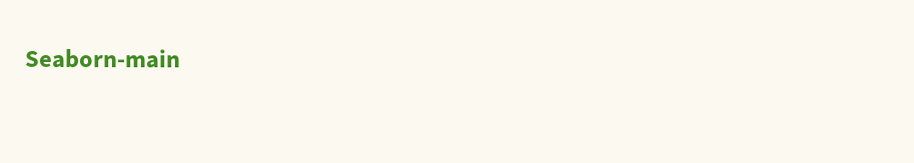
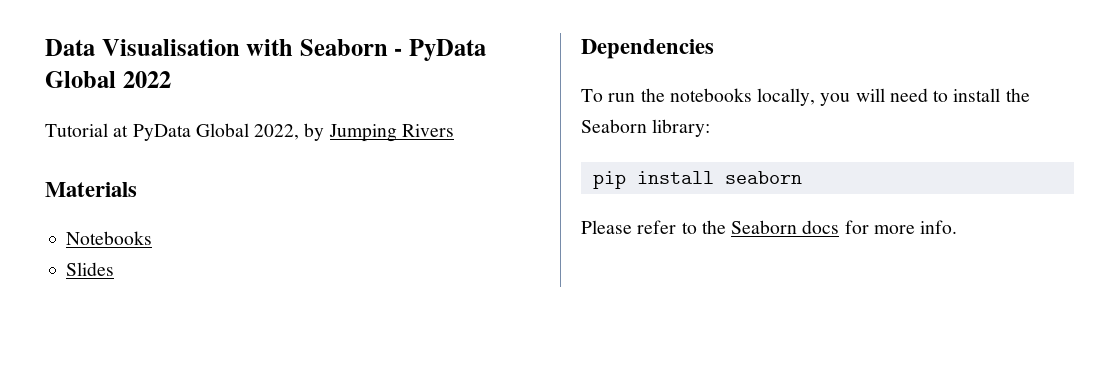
- Seaborn-main
+ Data Visualisation with Seaborn - PyData Global 2022
+ Tutorial at PyData Global 2022, by Jumping Rivers
+ Materials
+ Notebooks
+ Slides
+ Dependencies
+ To run the notebooks locally, you will need to install the Seaborn library:
+ pip install seaborn
+ Please refer to the Seaborn docs for more info.

